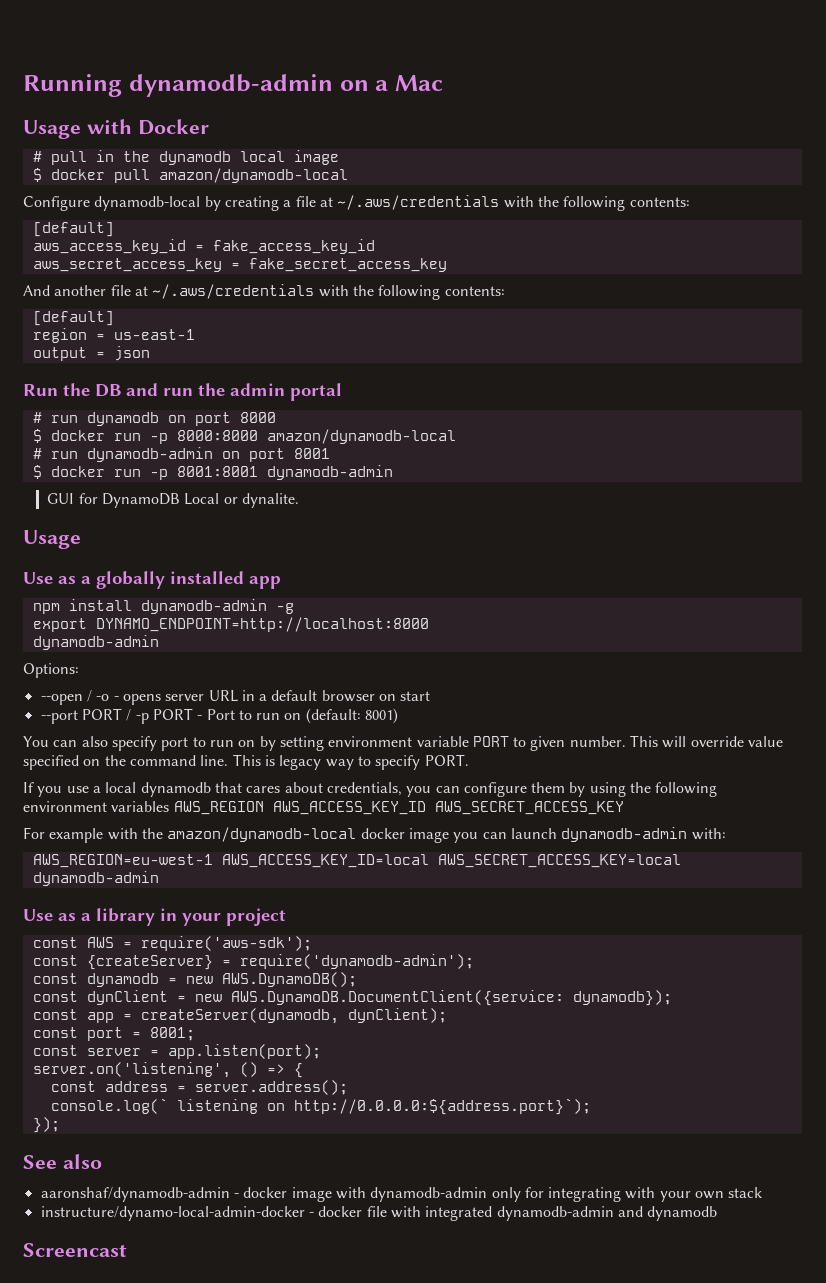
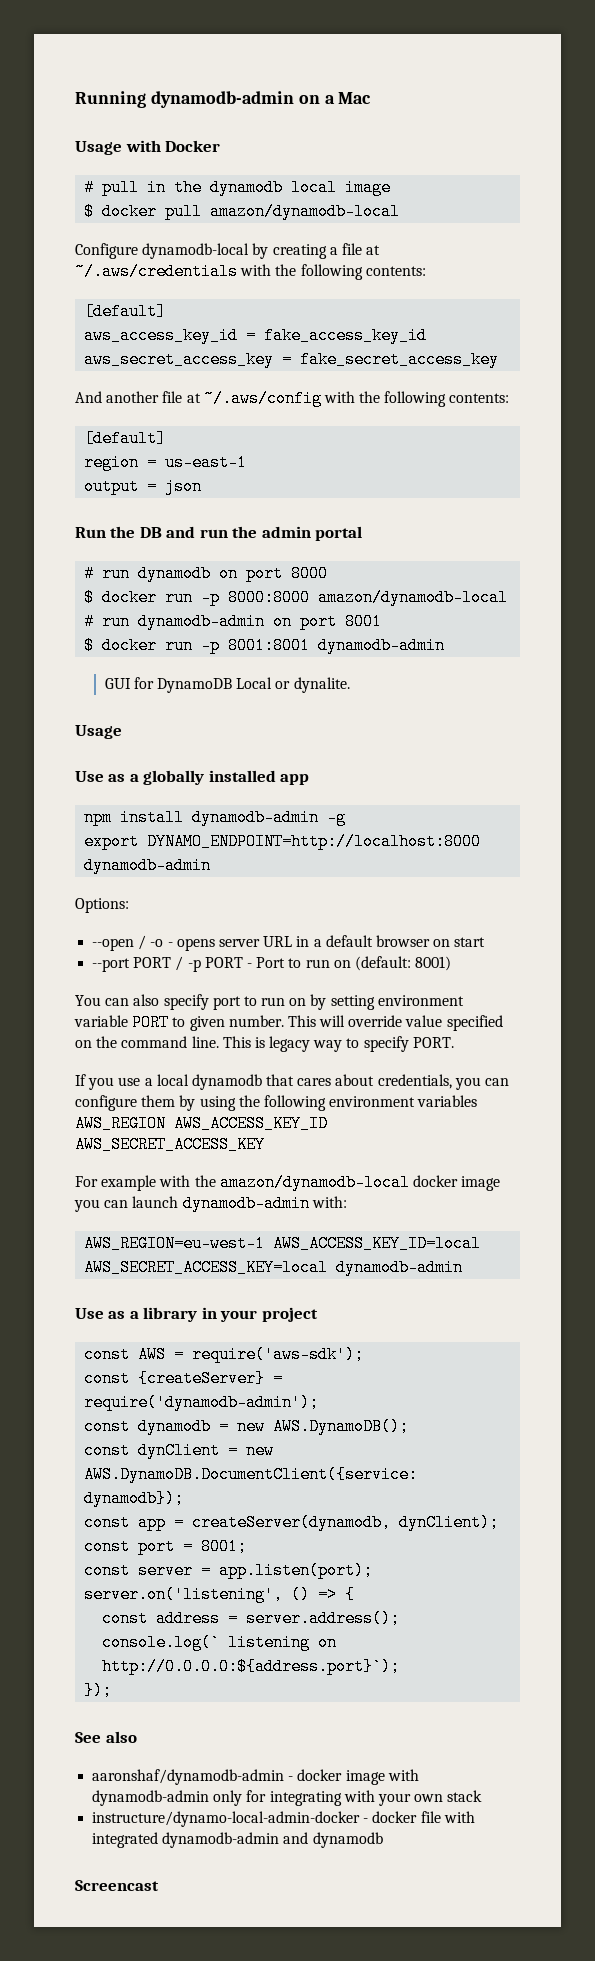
- And another file at ~/.aws/credentials with the following contents:
+ And another file at ~/.aws/config with the following contents:

